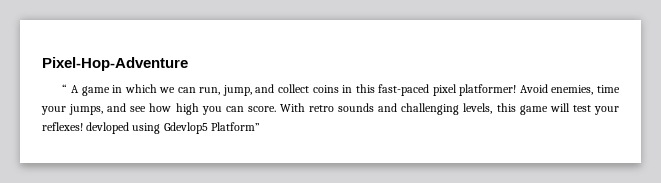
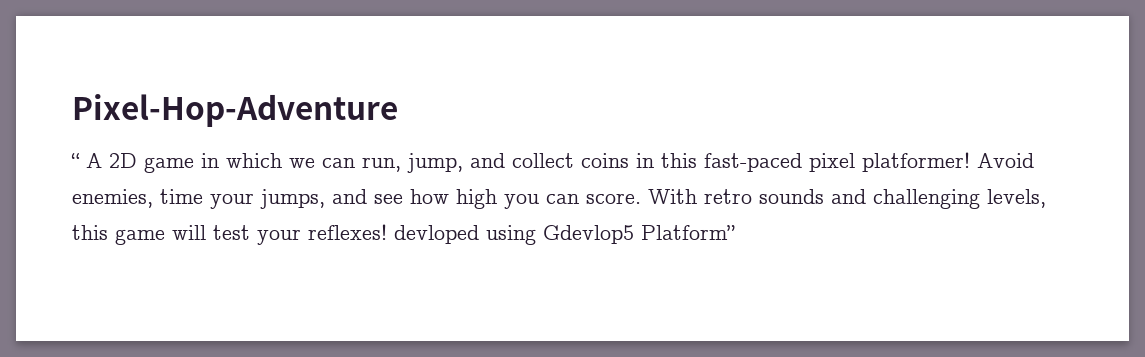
- “ A game in which we can run, jump, and collect coins in this fast-paced pixel platformer!
+ “ A 2D game in which we can run, jump, and collect coins in this fast-paced pixel platformer!

